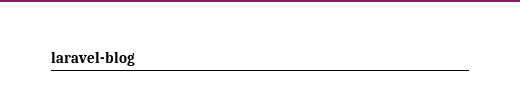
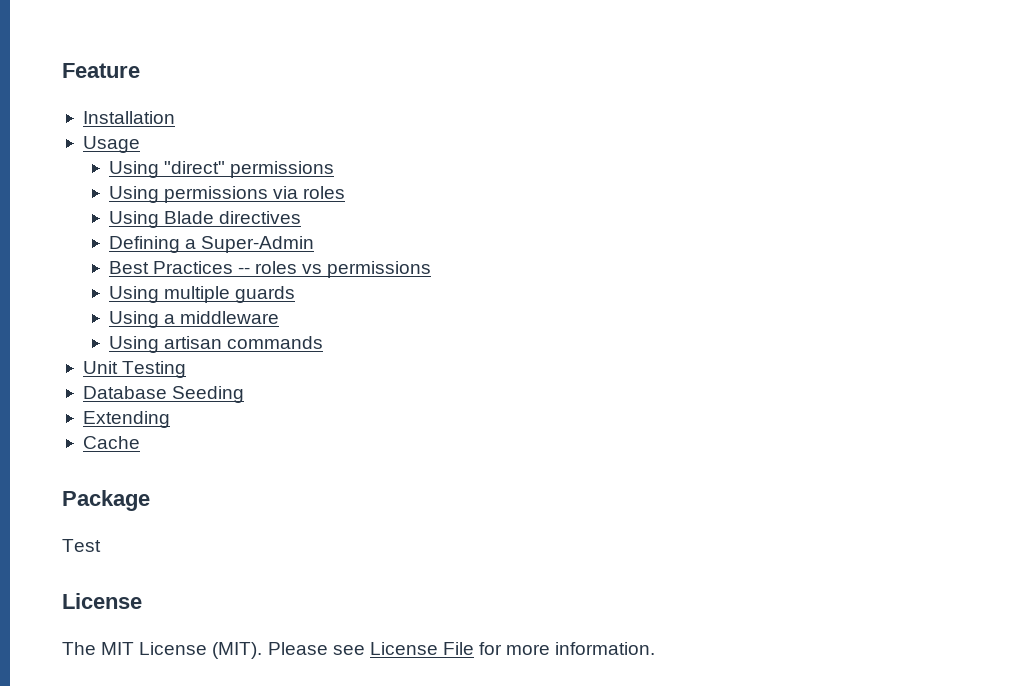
- laravel-blog
+ Feature
+ Installation
+ Usage
+ Using "direct" permissions
+ Using permissions via roles
+ Using Blade directives
+ Defining a Super-Admin
+ Best Practices -- roles vs permissions
+ Using multiple guards
+ Using a middleware
+ Using artisan commands
+ Unit Testing
+ Database Seeding
+ Extending
+ Cache
+ Package
+ Test
+ License
+ The MIT License (MIT). Please see License File for more information.

